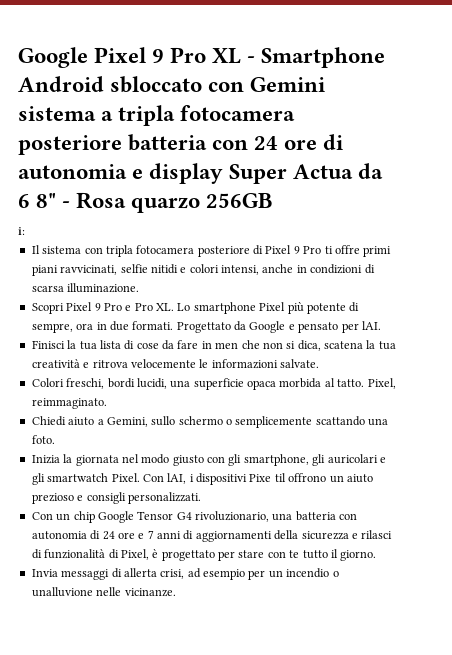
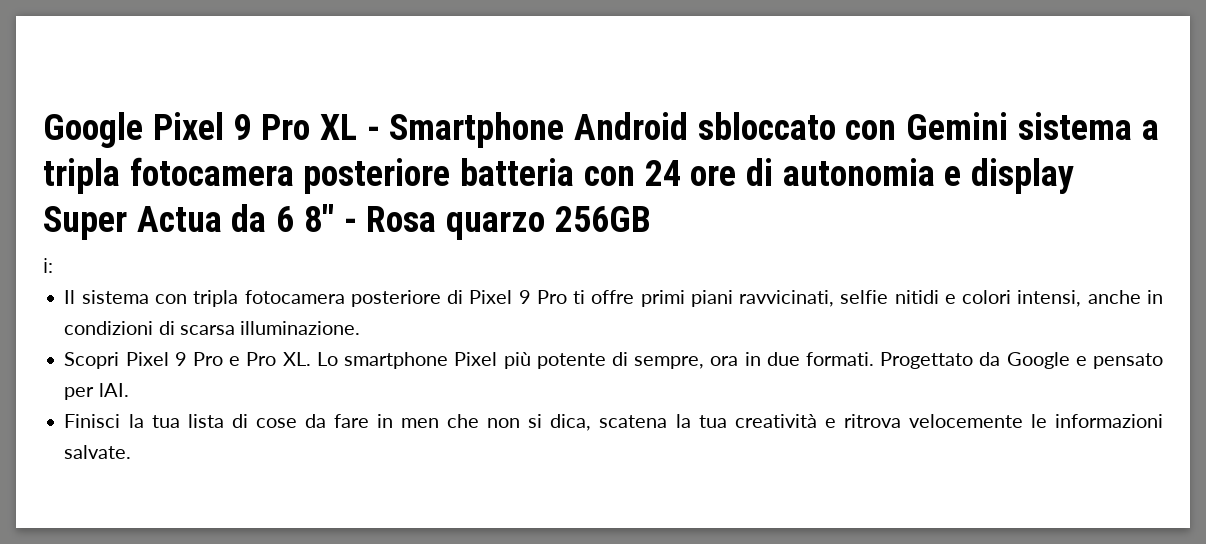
- Colori freschi, bordi lucidi, una superficie opaca morbida al tatto. Pixel, reimmaginato.
- Chiedi aiuto a Gemini, sullo schermo o semplicemente scattando una foto.
- Inizia la giornata nel modo giusto con gli smartphone, gli auricolari e gli smartwatch Pixel. Con lAI, i dispositivi Pixe til offrono un aiuto prezioso e consigli personalizzati.
- Con un chip Google Tensor G4 rivoluzionario, una batteria con autonomia di 24 ore e 7 anni di aggiornamenti della sicurezza e rilasci di funzionalità di Pixel, è progettato per stare con te tutto il giorno.
- Invia messaggi di allerta crisi, ad esempio per un incendio o unalluvione nelle vicinanze.

